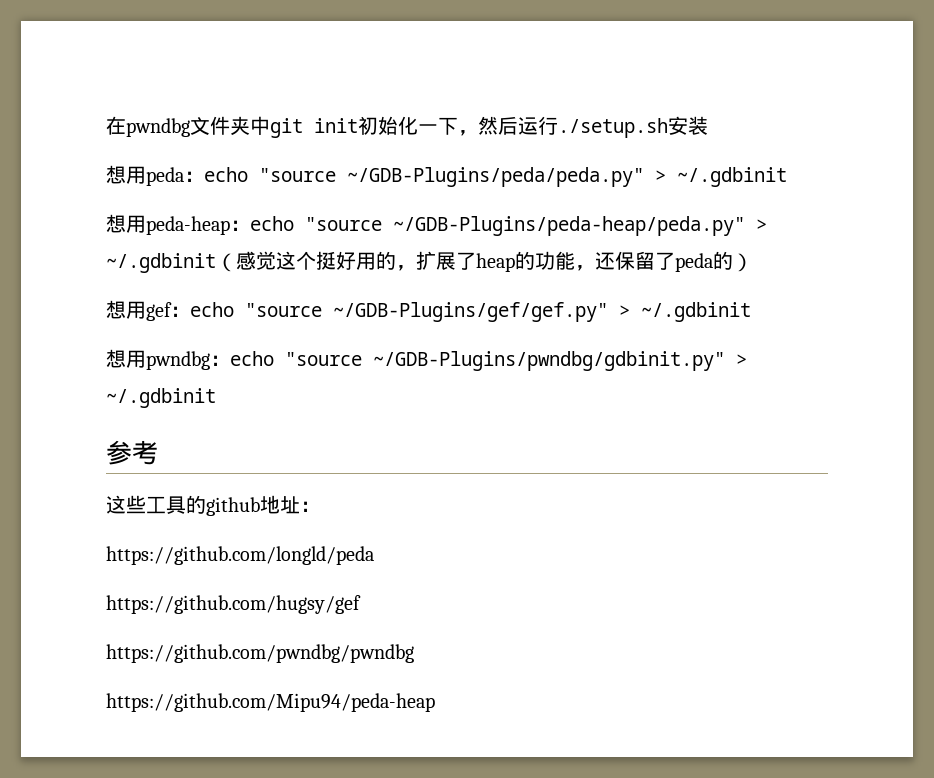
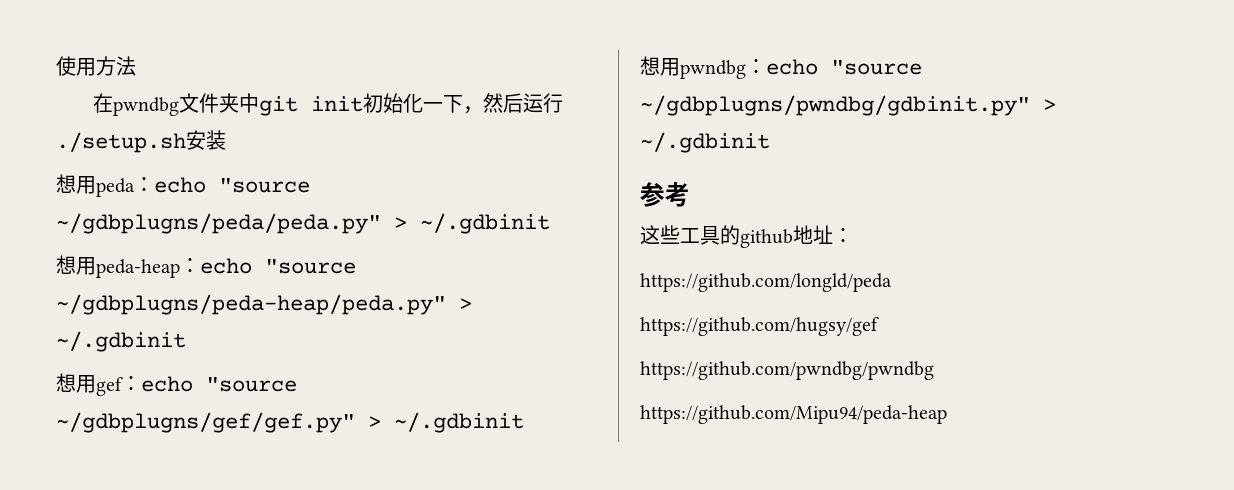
+ 使用方法
- 想用peda：echo "source ~/GDB-Plugins/peda/peda.py" > ~/.gdbinit
+ 想用peda：echo "source ~/gdbplugns/peda/peda.py" > ~/.gdbinit
- 想用peda-heap：echo "source ~/GDB-Plugins/peda-heap/peda.py" > ~/.gdbinit（感觉这个挺好用的，扩展了heap的功能，还保留了peda的）
+ 想用peda-heap：echo "source ~/gdbplugns/peda-heap/peda.py" > ~/.gdbinit
- 想用gef：echo "source ~/GDB-Plugins/gef/gef.py" > ~/.gdbinit
+ 想用gef：echo "source ~/gdbplugns/gef/gef.py" > ~/.gdbinit
- 想用pwndbg：echo "source ~/GDB-Plugins/pwndbg/gdbinit.py" > ~/.gdbinit
+ 想用pwndbg：echo "source ~/gdbplugns/pwndbg/gdbinit.py" > ~/.gdbinit

